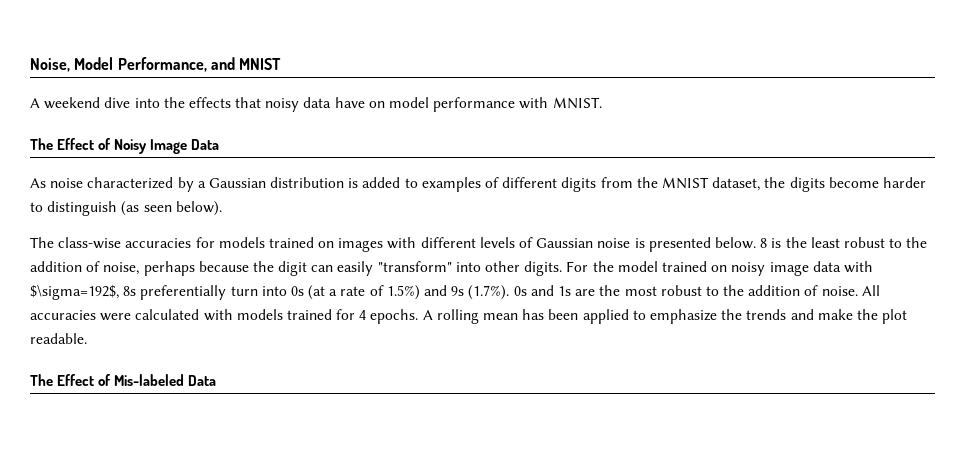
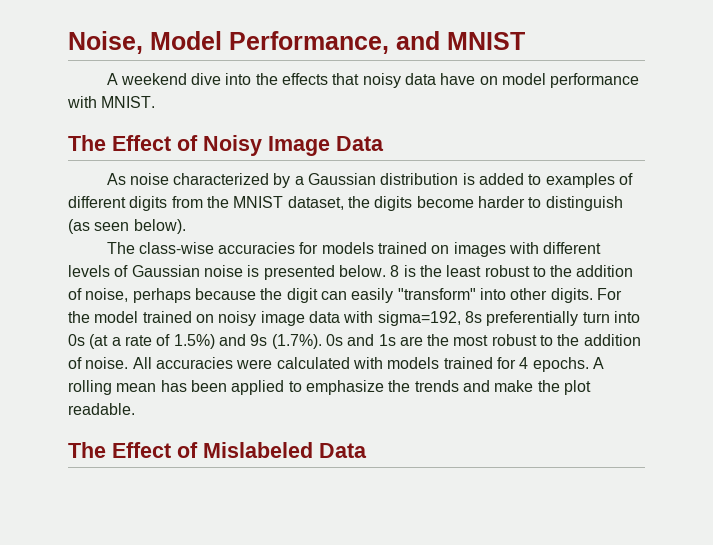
- For the model trained on noisy image data with $\sigma=192$, 8s preferentially turn into 0s (at a rate of 1.5%) and 9s (1.7%). 0s and 1s are the most robust to the addition of noise.
+ For the model trained on noisy image data with sigma=192, 8s preferentially turn into 0s (at a rate of 1.5%) and 9s (1.7%). 0s and 1s are the most robust to the addition of noise.
- The Effect of Mis-labeled Data
+ The Effect of Mislabeled Data

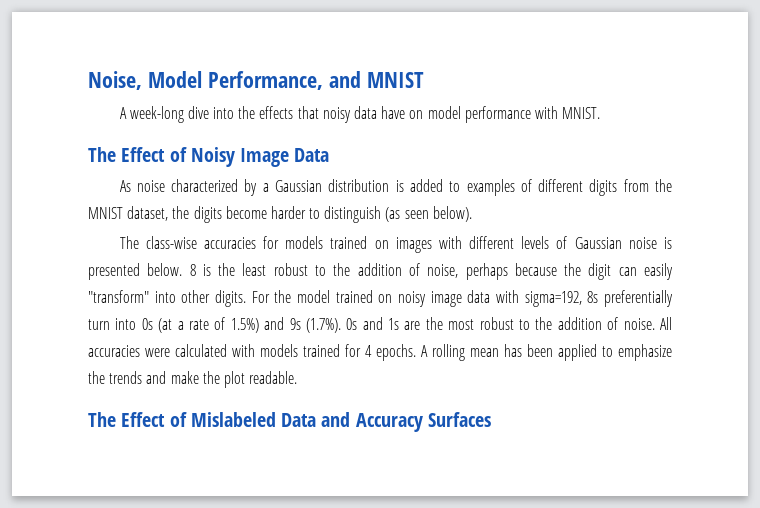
- A weekend dive into the effects that noisy data have on model performance with MNIST.
+ A week-long dive into the effects that noisy data have on model performance with MNIST.
- The Effect of Mislabeled Data
+ The Effect of Mislabeled Data and Accuracy Surfaces

